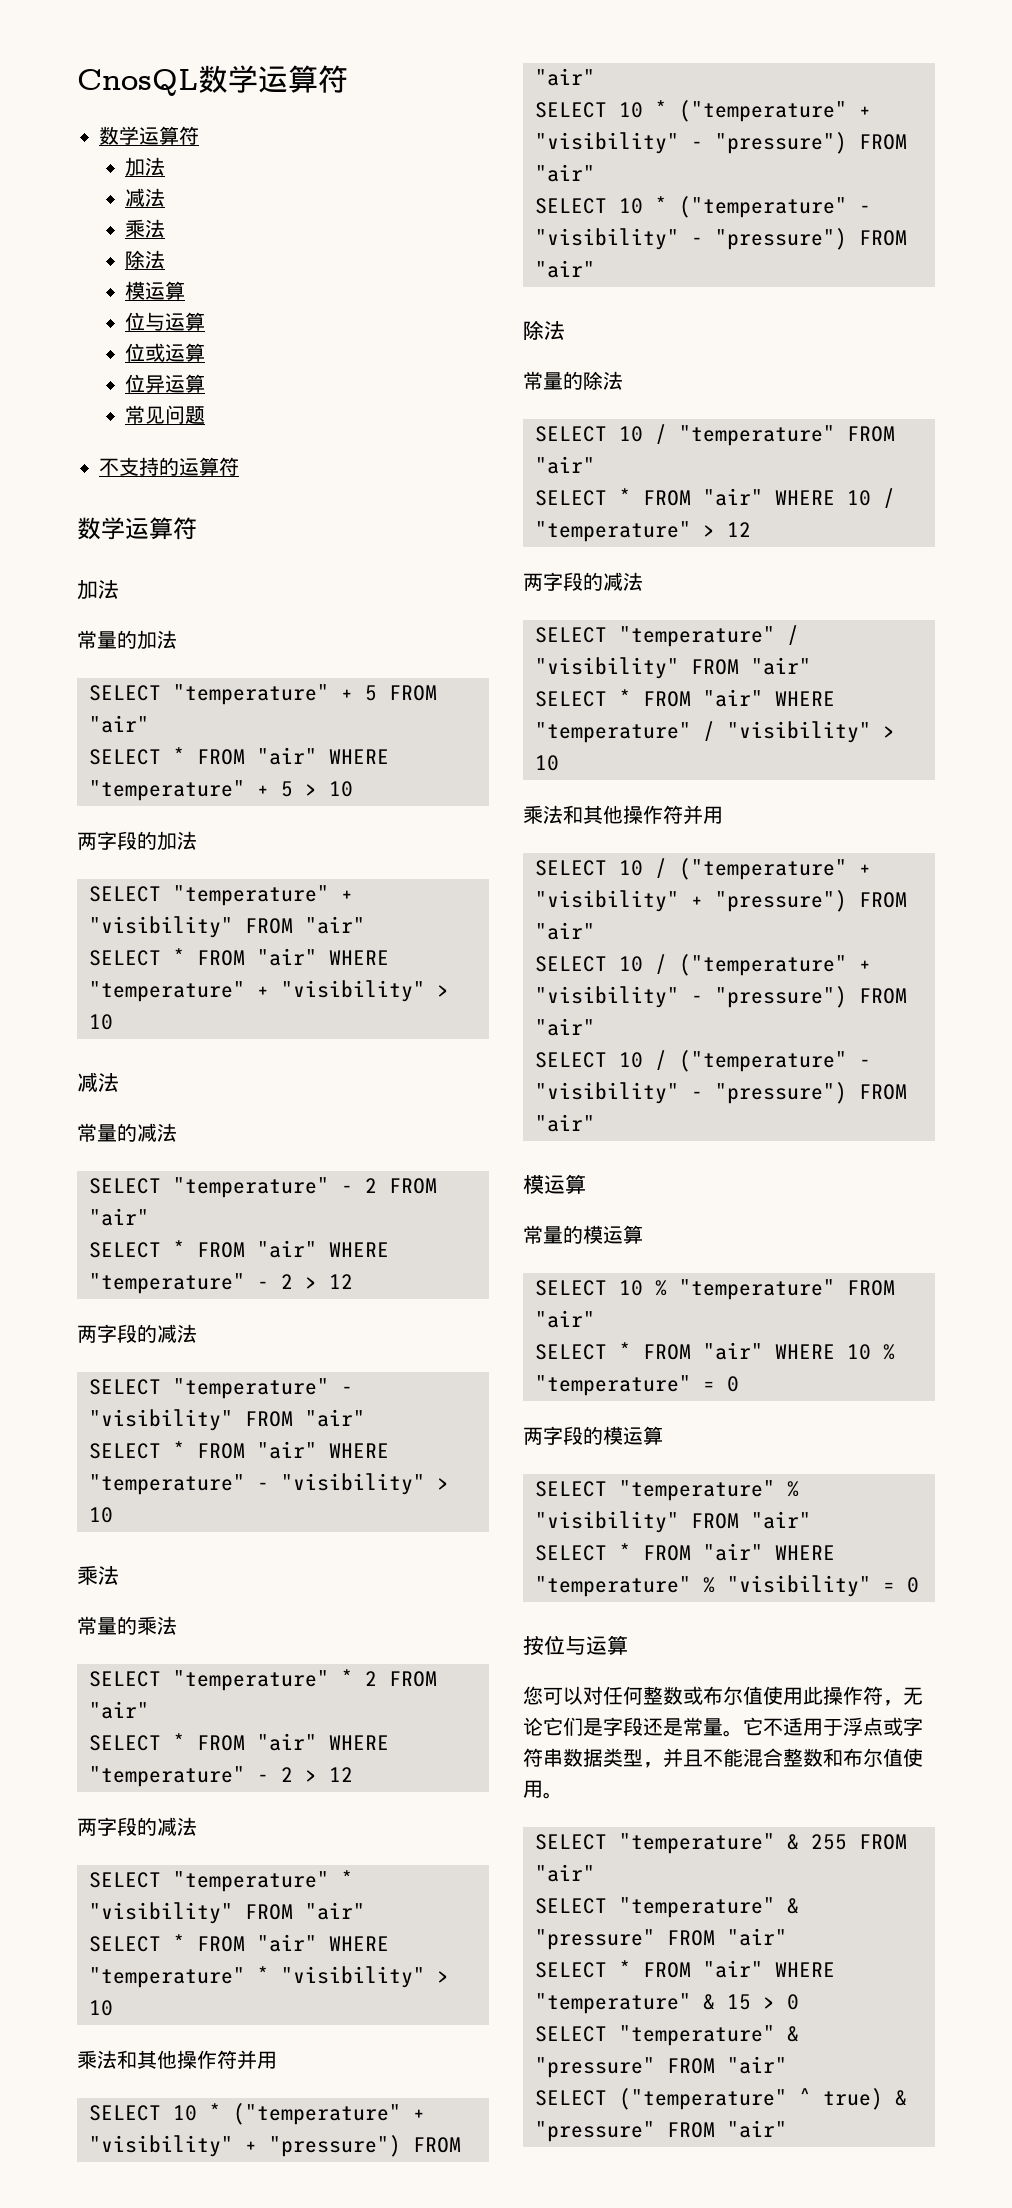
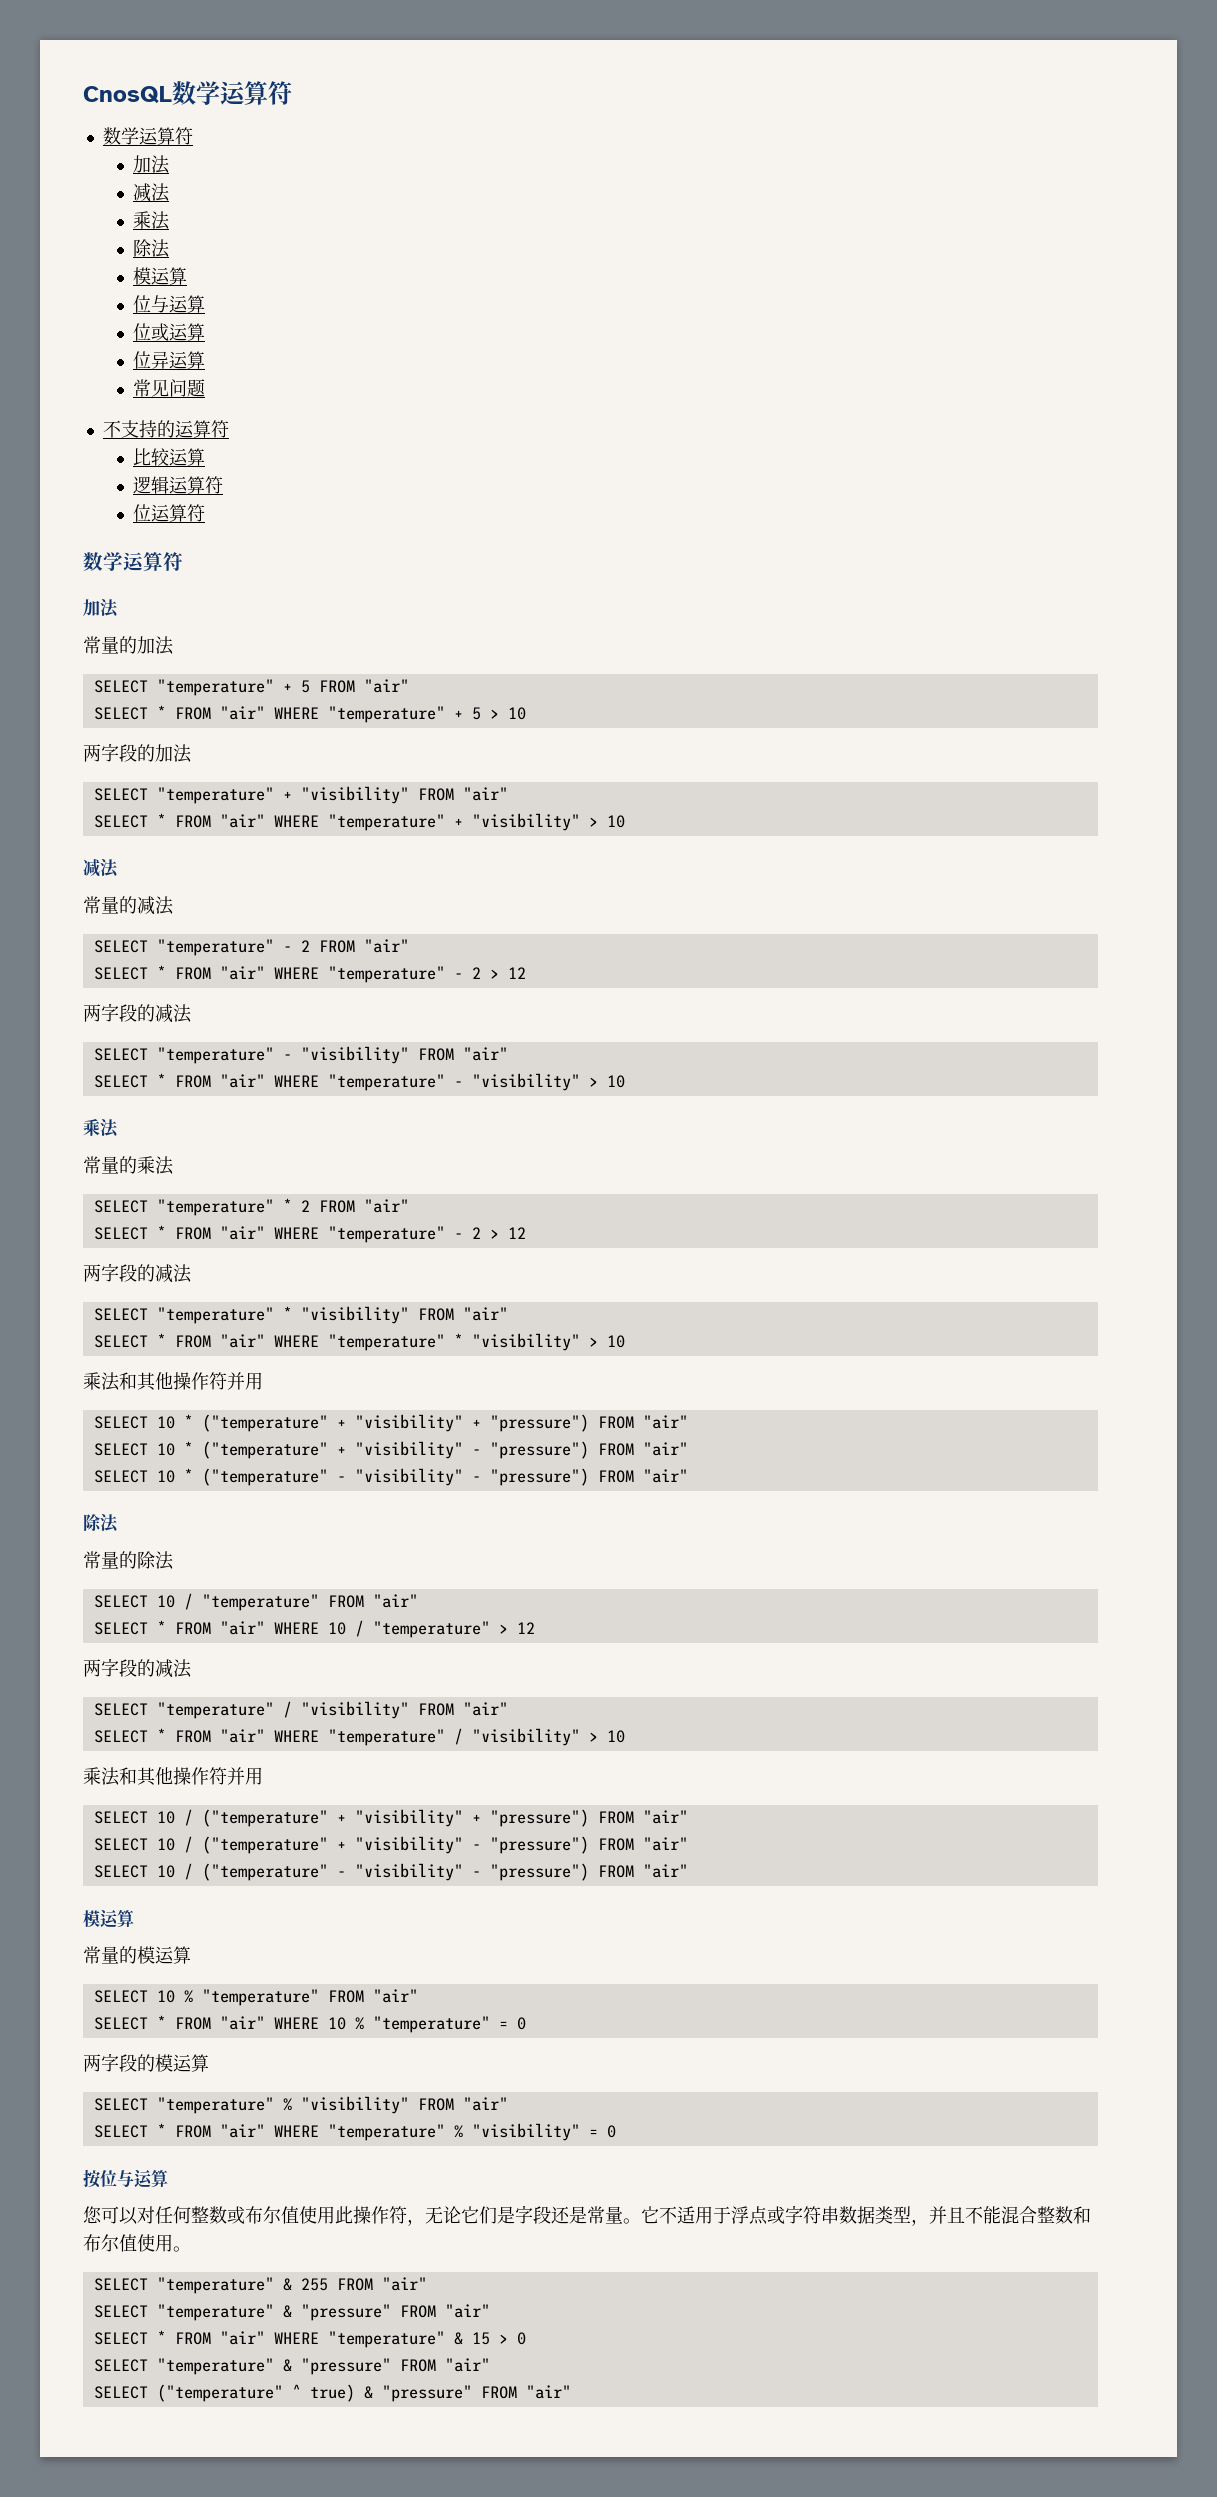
+ 比较运算
+ 逻辑运算符
+ 位运算符

